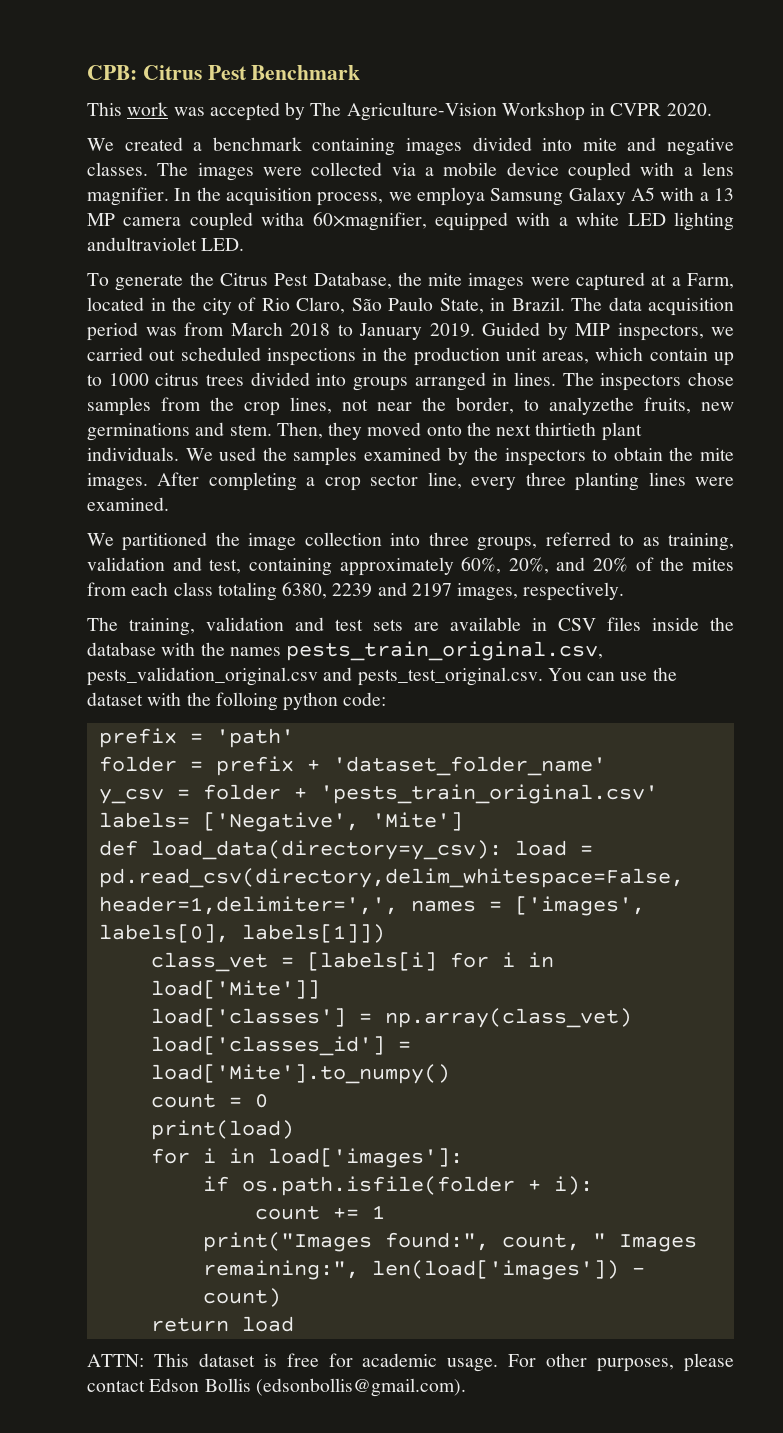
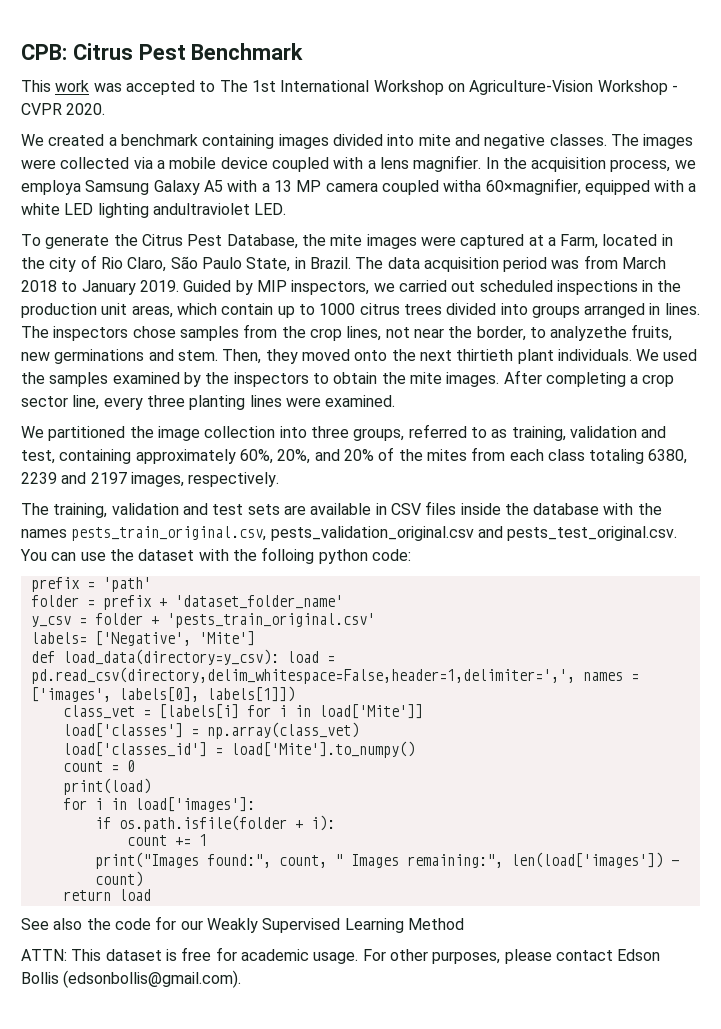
- This work was accepted by The Agriculture-Vision Workshop in CVPR 2020.
+ This work was accepted to The 1st International Workshop on Agriculture-Vision Workshop - CVPR 2020.
+ See also the code for our Weakly Supervised Learning Method

